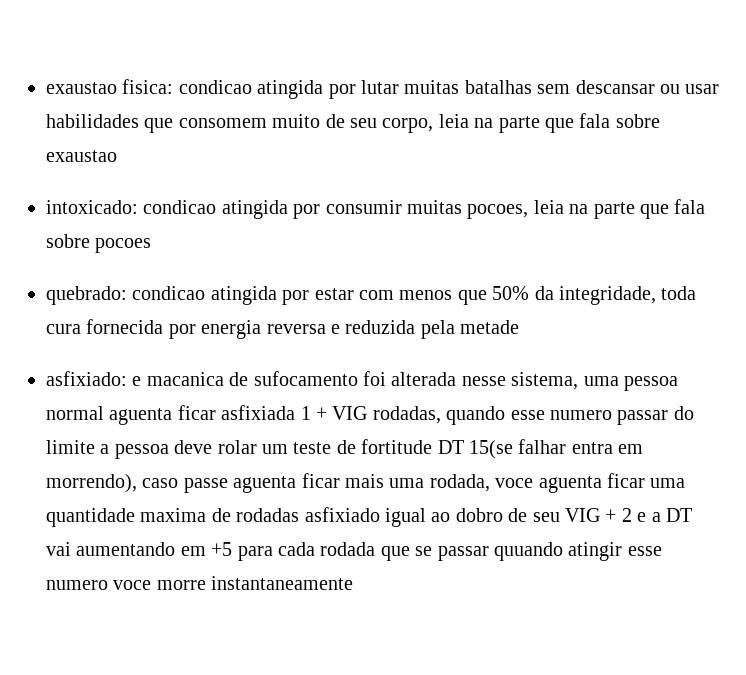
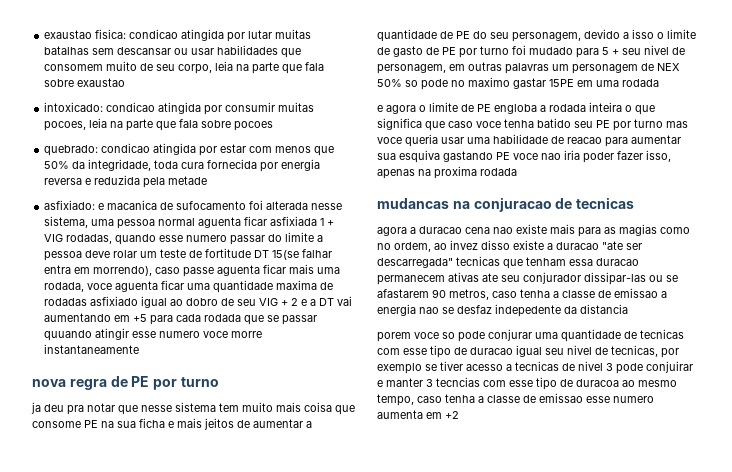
+ nova regra de PE por turno
+ ja deu pra notar que nesse sistema tem muito mais coisa que consome PE na sua ficha e mais jeitos de aumentar a quantidade de PE do seu personagem, devido a isso o limite de gasto de PE por turno foi mudado para 5 + seu nivel de personagem, em outras palavras um personagem de NEX 50% so pode no maximo gastar 15PE em uma rodada
+ e agora o limite de PE engloba a rodada inteira o que significa que caso voce tenha batido seu PE por turno mas voce queria usar uma habilidade de reacao para aumentar sua esquiva gastando PE voce nao iria poder fazer isso, apenas na proxima rodada
+ mudancas na conjuracao de tecnicas
+ agora a duracao cena nao existe mais para as magias como no ordem, ao invez disso existe a duracao "ate ser descarregada" tecnicas que tenham essa duracao permanecem ativas ate seu conjurador dissipar-las ou se afastarem 90 metros, caso tenha a classe de emissao a energia nao se desfaz indepedente da distancia
+ porem voce so pode conjurar uma quantidade de tecnicas com esse tipo de duracao igual seu nivel de tecnicas, por exemplo se tiver acesso a tecnicas de nivel 3 pode conjuirar e manter 3 tecncias com esse tipo de duracoa ao mesmo tempo, caso tenha a classe de emissao esse numero aumenta em +2

